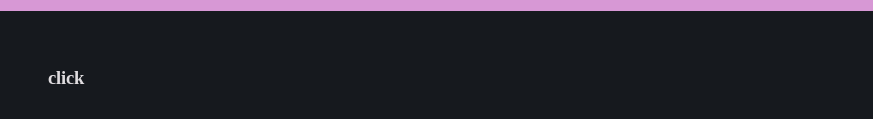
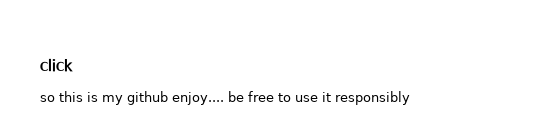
+ so this is my github enjoy.... be free to use it responsibly

